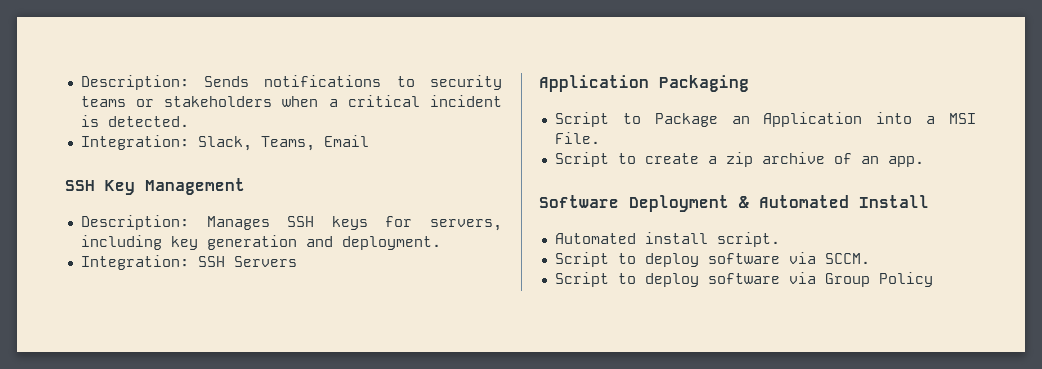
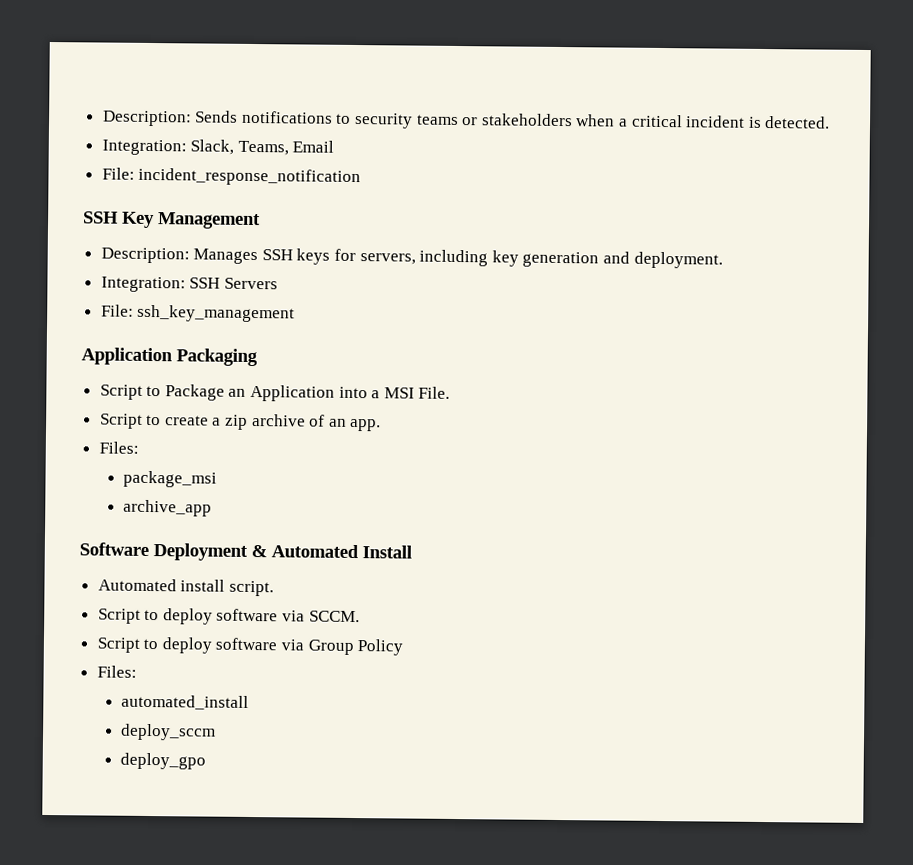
+ File: incident_response_notification
+ File: ssh_key_management
  Script to create a zip archive of an app.
+ Files:
+ package_msi
+ archive_app
  Script to deploy software via Group Policy
+ Files:
+ automated_install
+ deploy_sccm
+ deploy_gpo

